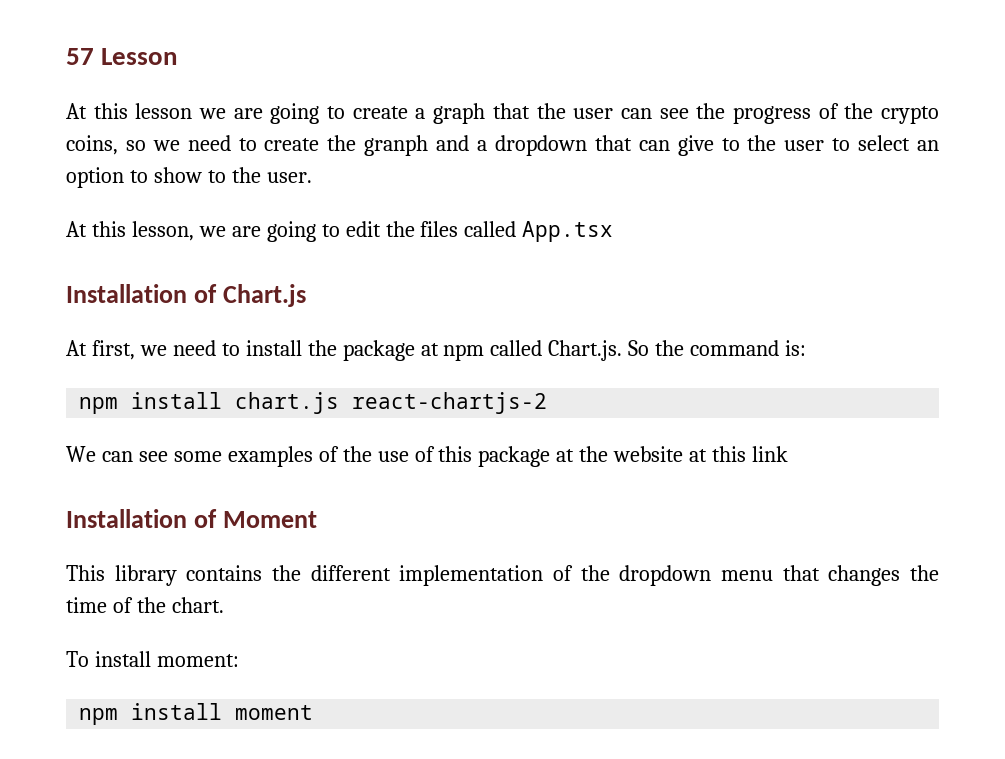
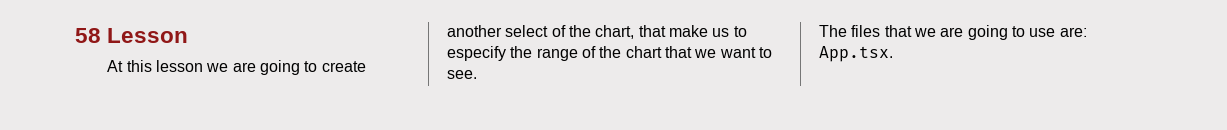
- 57 Lesson
+ 58 Lesson
- At this lesson we are going to create a graph that the user can see the progress of the crypto coins, so we need to create the granph and a dropdown that can give to the user to select an option to show to the user.
- At this lesson, we are going to edit the files called App.tsx
- Installation of Chart.js
- At first, we need to install the package at npm called Chart.js. So the command is:
- npm install chart.js react-chartjs-2
- We can see some examples of the use of this package at the website at this link
- Installation of Moment
- This library contains the different implementation of the dropdown menu that changes the time of the chart.
- To install moment:
- npm install moment
+ At this lesson we are going to create another select of the chart, that make us to especify the range of the chart that we want to see.
+ The files that we are going to use are: App.tsx.

